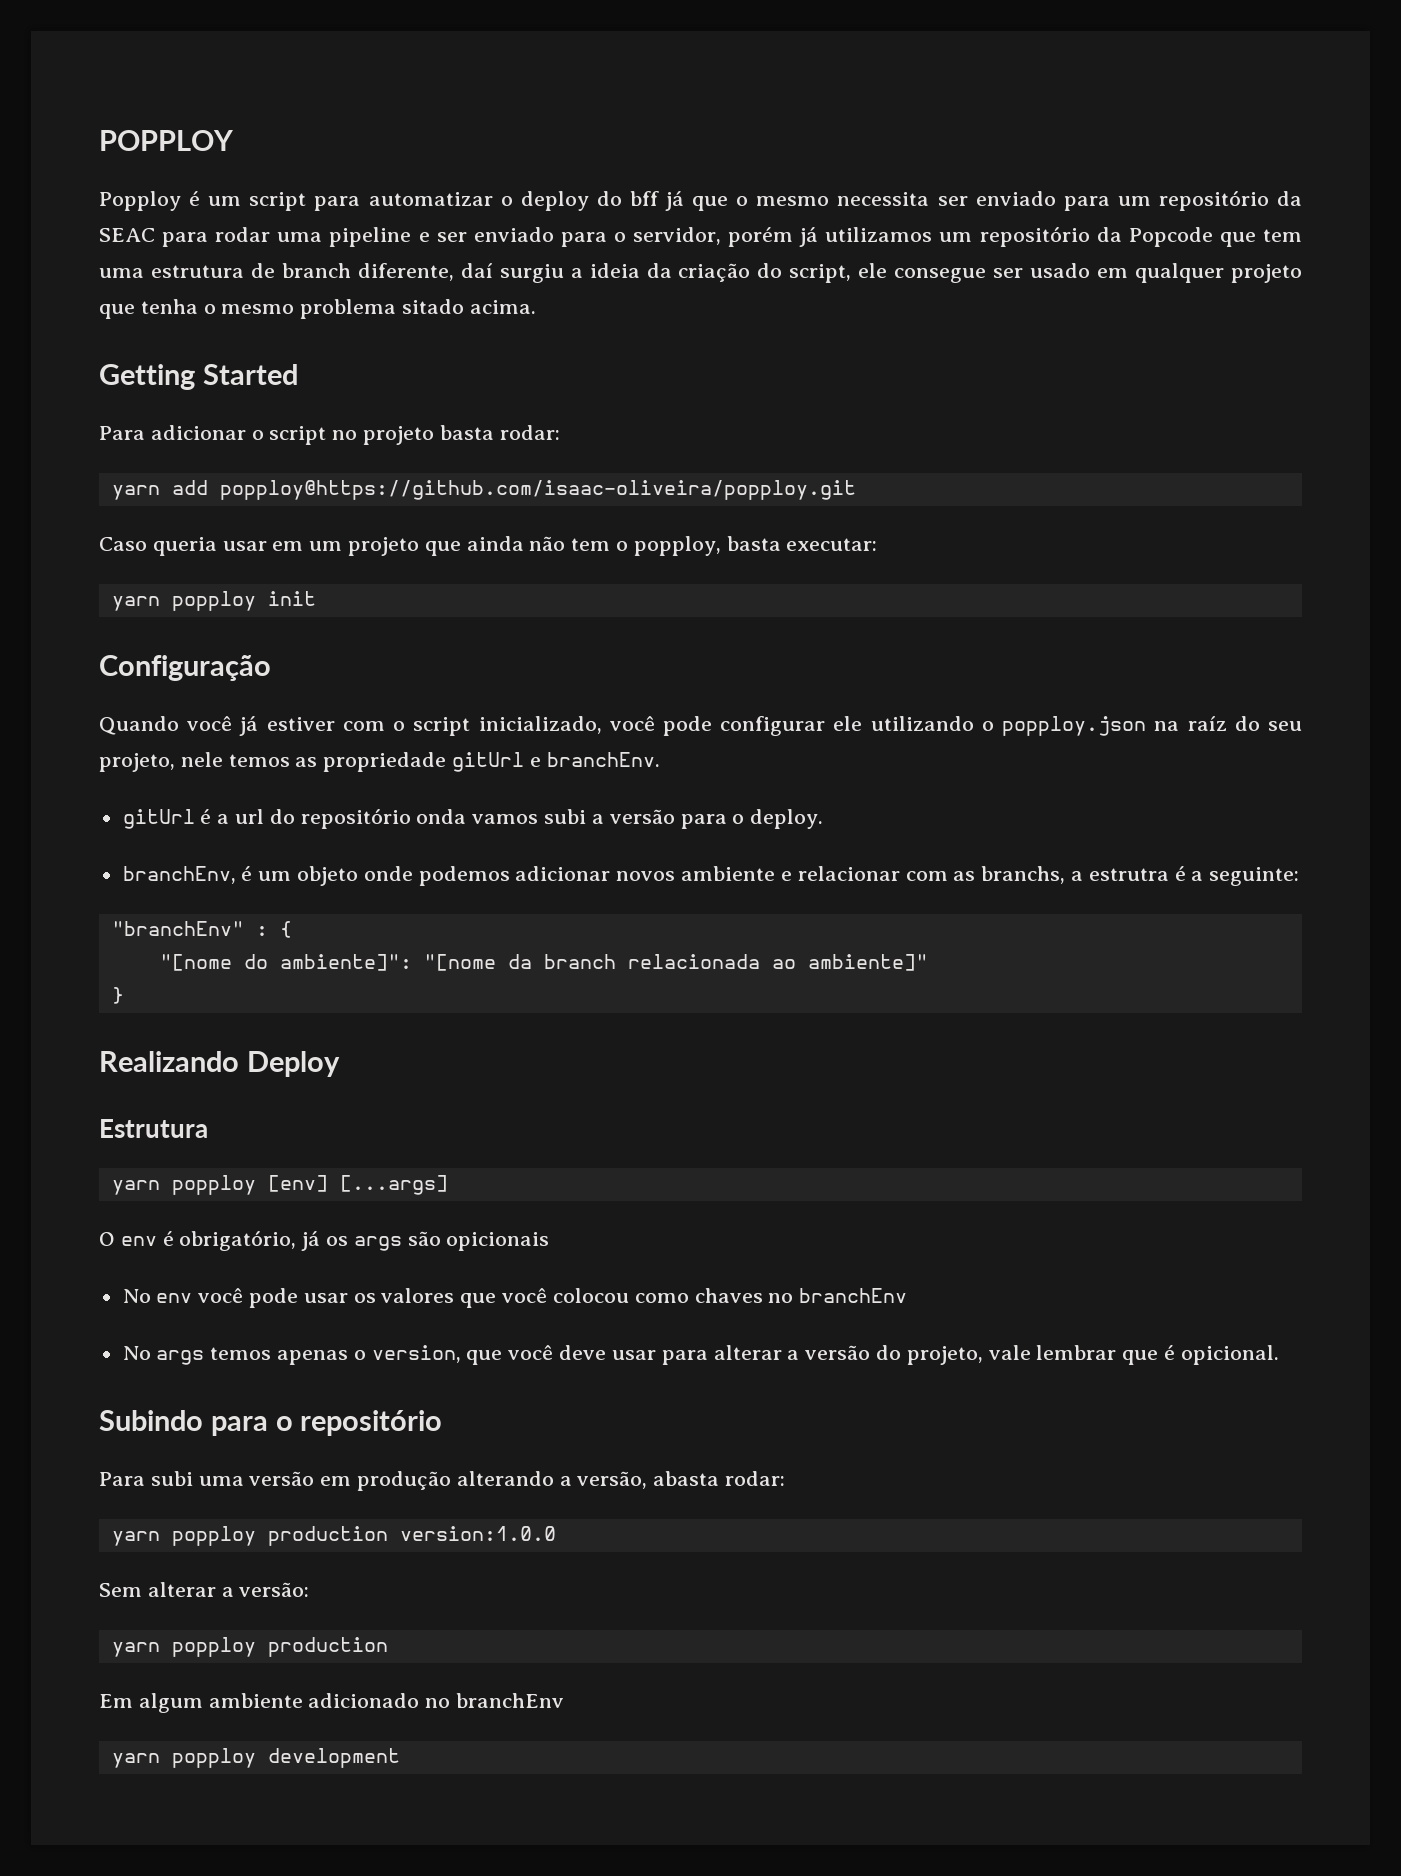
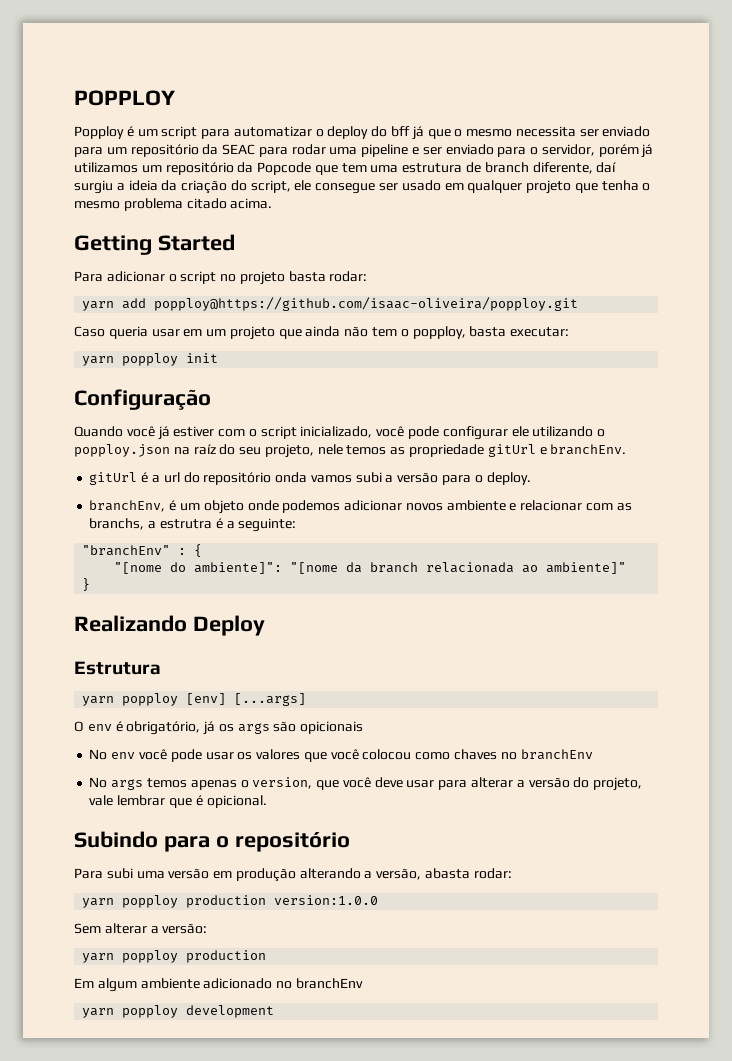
- Popploy é um script para automatizar o deploy do bff já que o mesmo necessita ser enviado para um repositório da SEAC para rodar uma pipeline e ser enviado para o servidor, porém já utilizamos um repositório da Popcode que tem uma estrutura de branch diferente, daí surgiu a ideia da criação do script, ele consegue ser usado em qualquer projeto que tenha o mesmo problema sitado acima.
+ Popploy é um script para automatizar o deploy do bff já que o mesmo necessita ser enviado para um repositório da SEAC para rodar uma pipeline e ser enviado para o servidor, porém já utilizamos um repositório da Popcode que tem uma estrutura de branch diferente, daí surgiu a ideia da criação do script, ele consegue ser usado em qualquer projeto que tenha o mesmo problema citado acima.

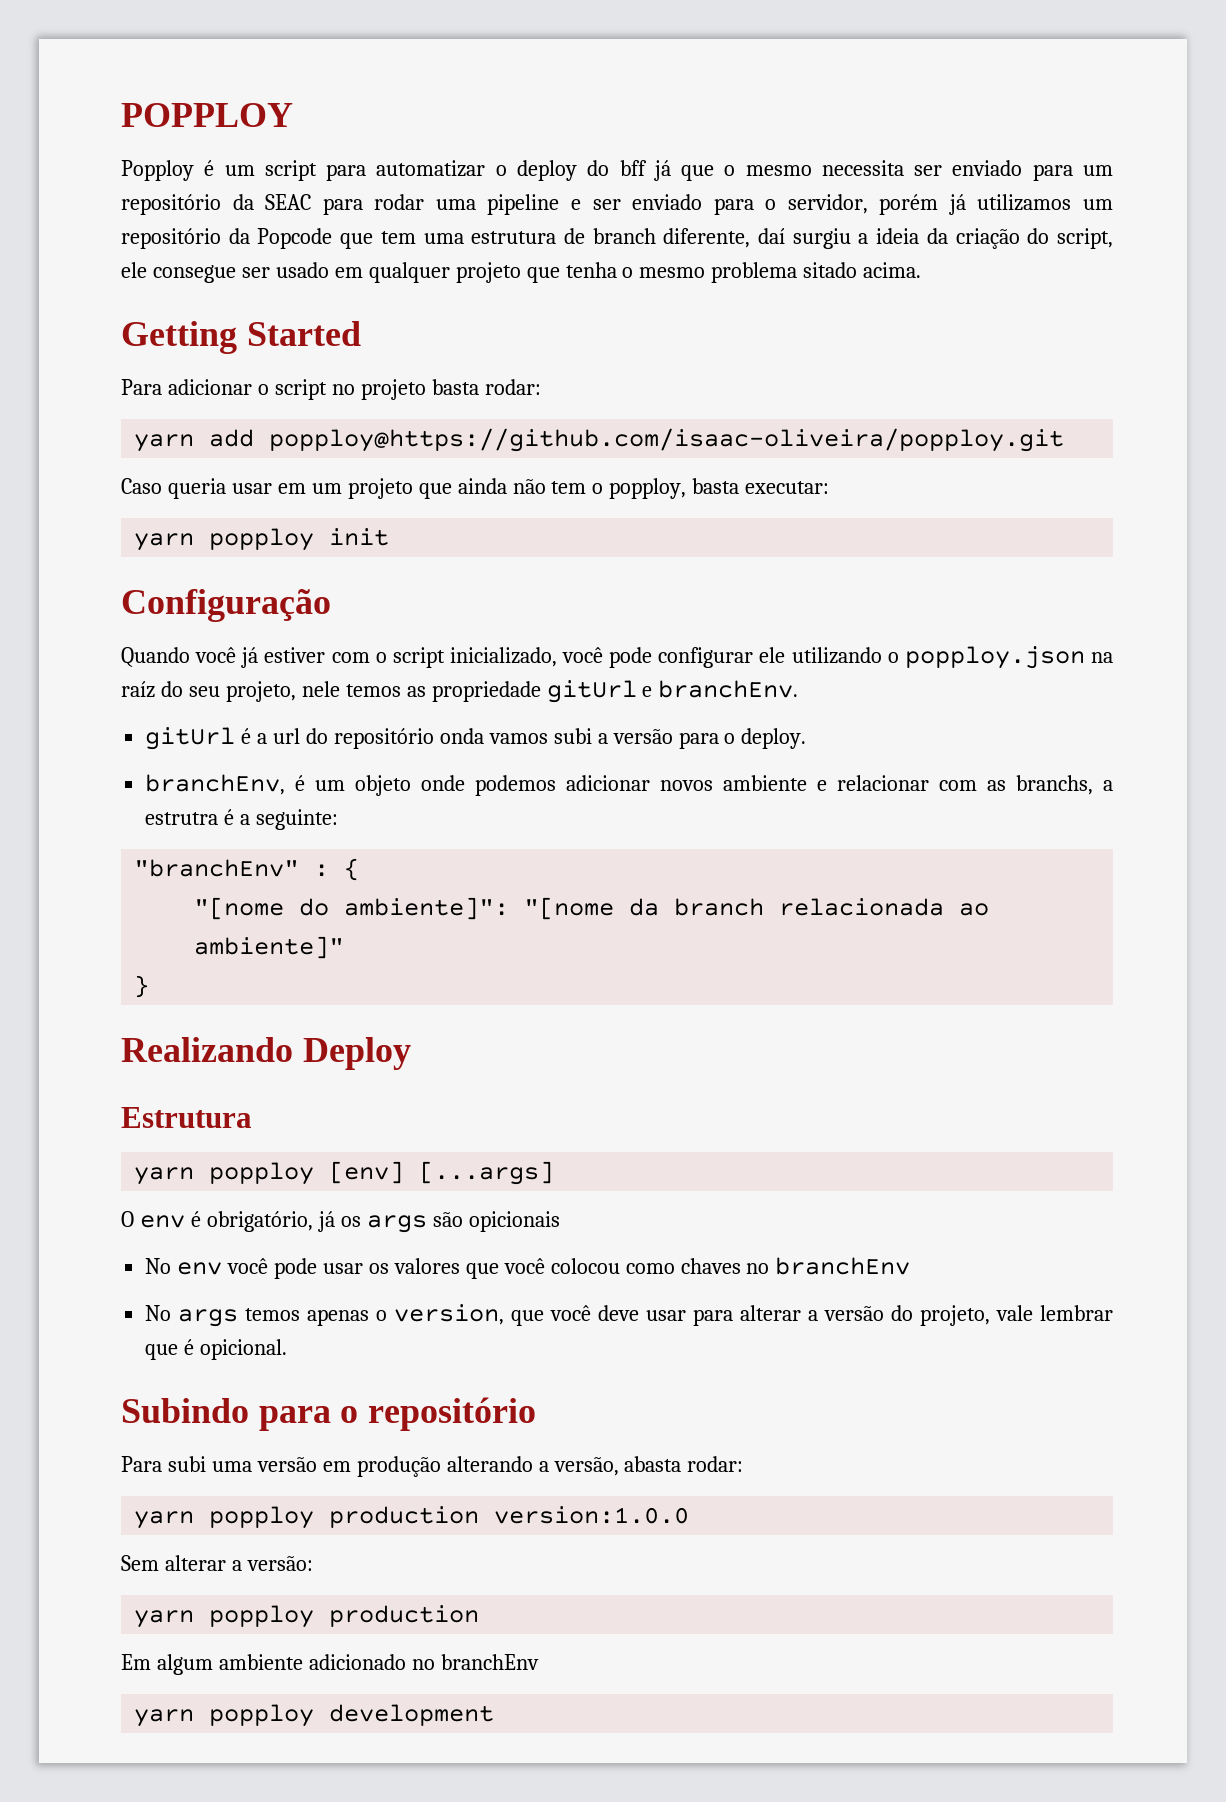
- Popploy é um script para automatizar o deploy do bff já que o mesmo necessita ser enviado para um repositório da SEAC para rodar uma pipeline e ser enviado para o servidor, porém já utilizamos um repositório da Popcode que tem uma estrutura de branch diferente, daí surgiu a ideia da criação do script, ele consegue ser usado em qualquer projeto que tenha o mesmo problema citado acima.
+ Popploy é um script para automatizar o deploy do bff já que o mesmo necessita ser enviado para um repositório da SEAC para rodar uma pipeline e ser enviado para o servidor, porém já utilizamos um repositório da Popcode que tem uma estrutura de branch diferente, daí surgiu a ideia da criação do script, ele consegue ser usado em qualquer projeto que tenha o mesmo problema sitado acima.

